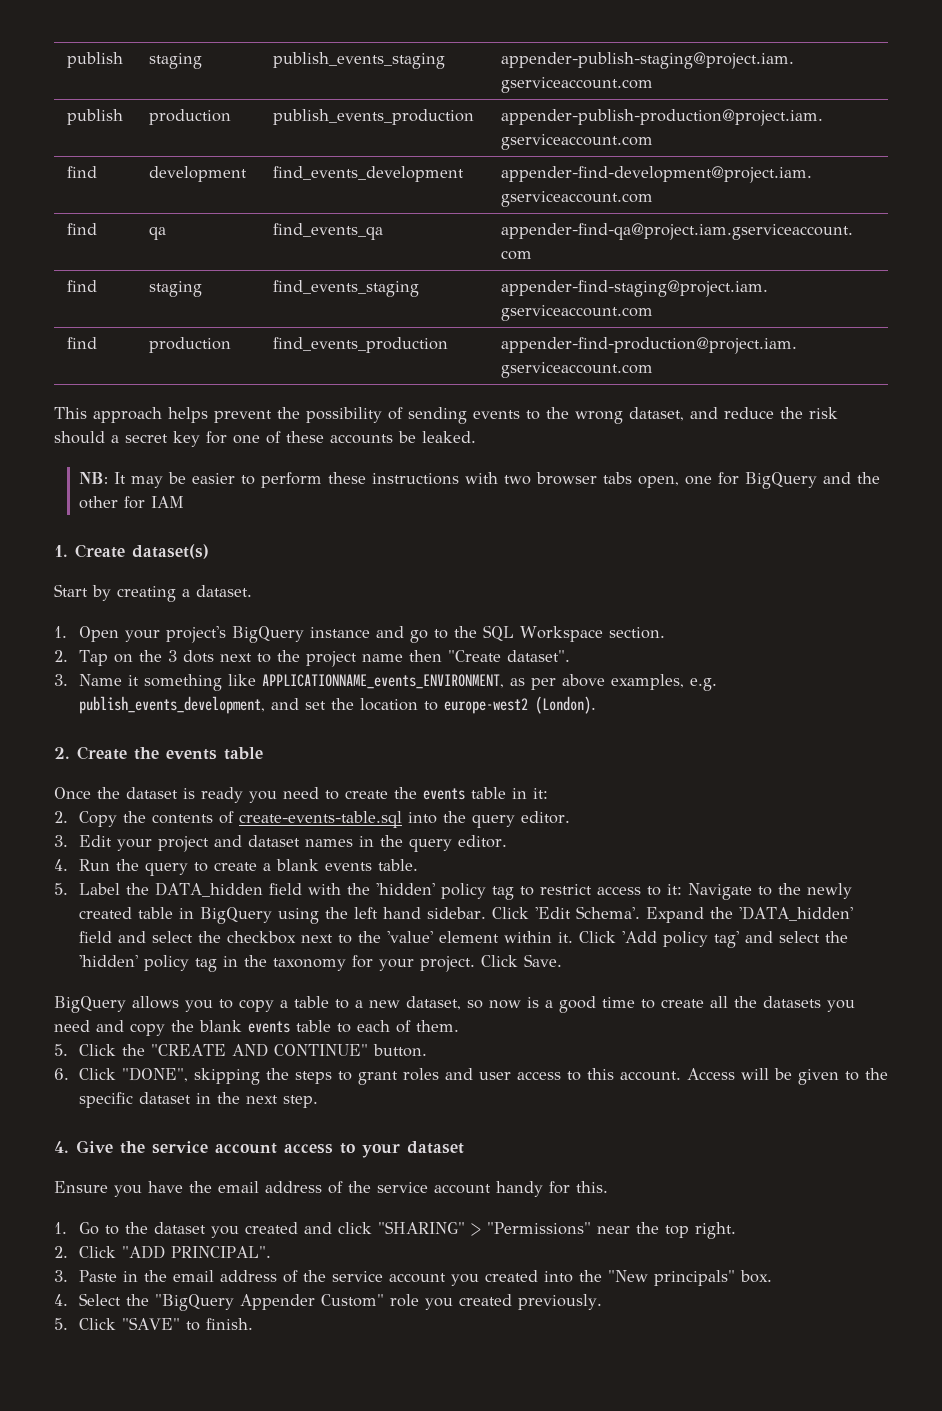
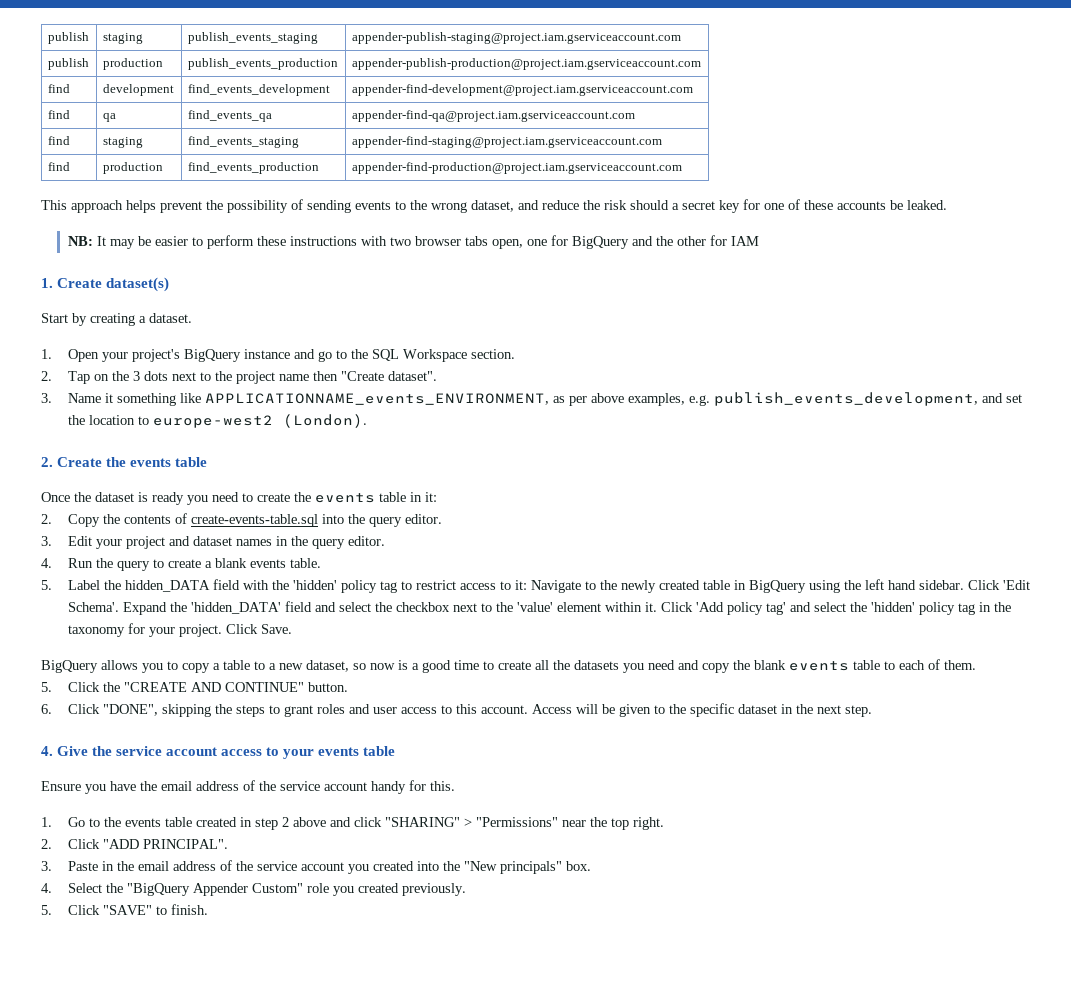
- 5. Label the DATA_hidden field with the 'hidden' policy tag to restrict access to it: Navigate to the newly created table in BigQuery using the left hand sidebar.
+ 5. Label the hidden_DATA field with the 'hidden' policy tag to restrict access to it: Navigate to the newly created table in BigQuery using the left hand sidebar.
- Expand the 'DATA_hidden' field and select the checkbox next to the 'value' element within it.
+ Expand the 'hidden_DATA' field and select the checkbox next to the 'value' element within it.
- 4. Give the service account access to your dataset
+ 4. Give the service account access to your events table
- 1. Go to the dataset you created and click "SHARING" > "Permissions" near the top right.
+ 1. Go to the events table created in step 2 above and click "SHARING" > "Permissions" near the top right.

